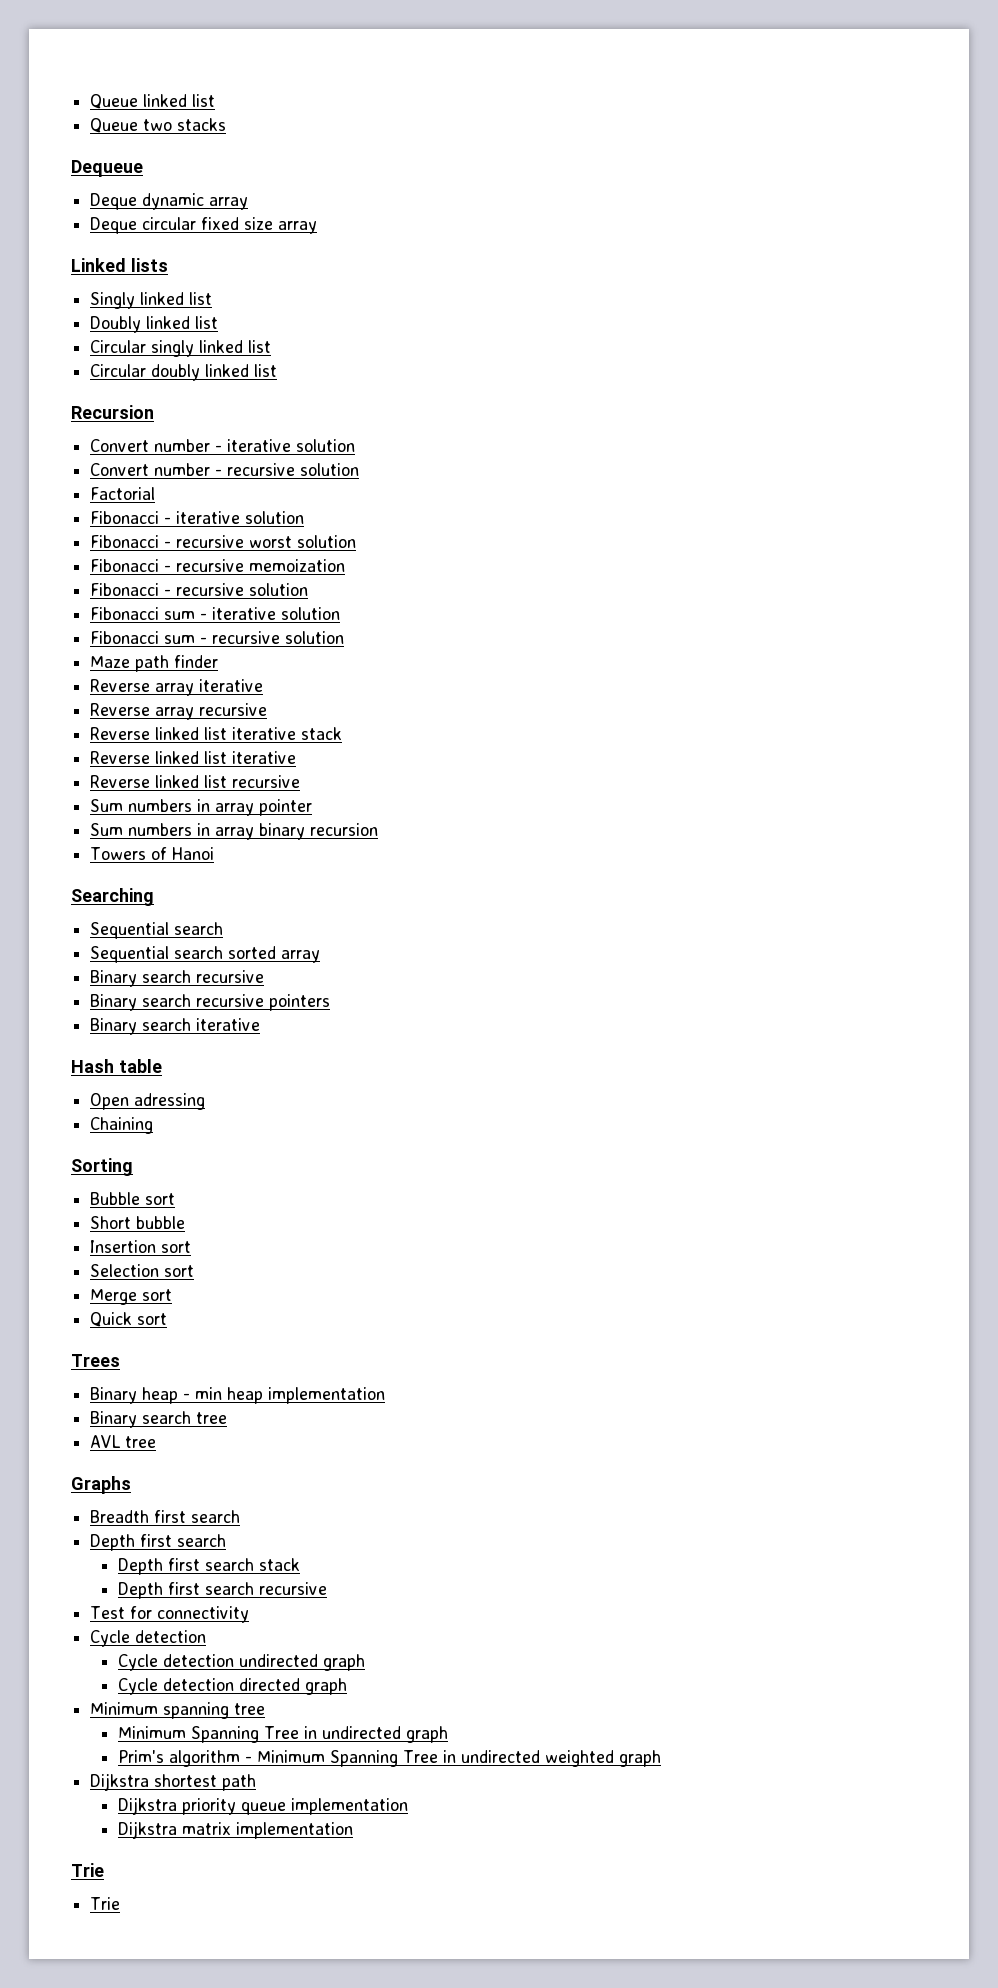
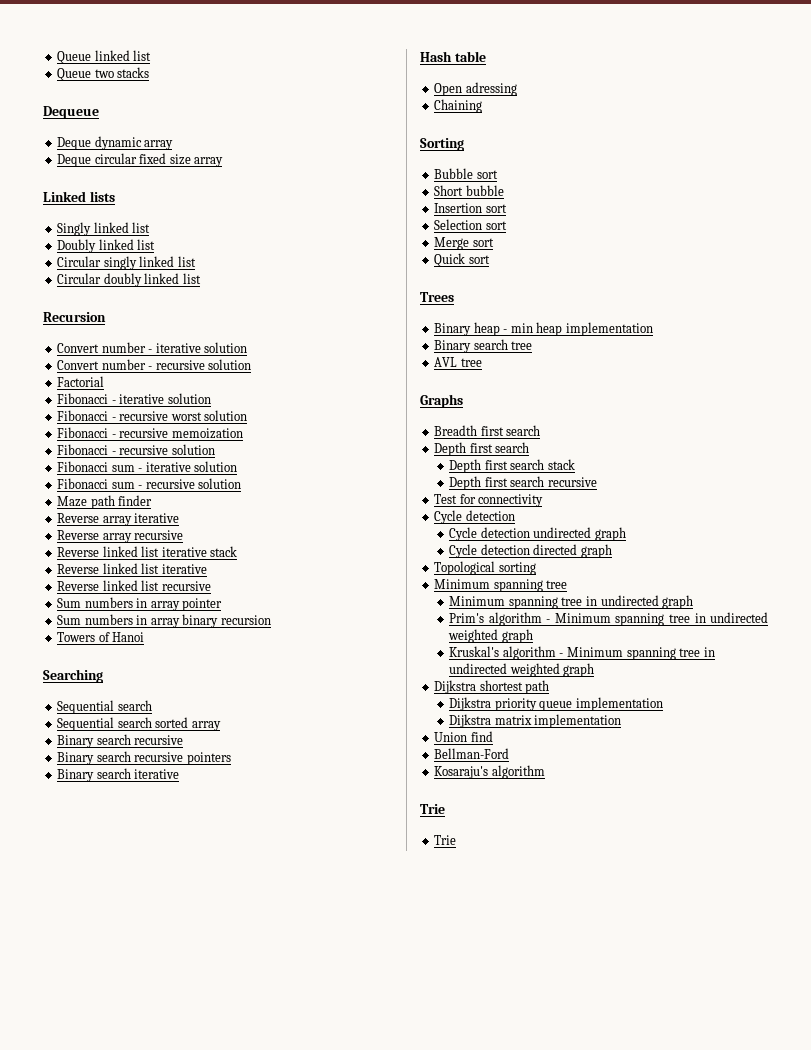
+ Topological sorting
- Minimum Spanning Tree in undirected graph
+ Minimum spanning tree in undirected graph
- Prim's algorithm - Minimum Spanning Tree in undirected weighted graph
+ Prim's algorithm - Minimum spanning tree in undirected weighted graph
+ Kruskal's algorithm - Minimum spanning tree in undirected weighted graph
+ Union find
+ Bellman-Ford
+ Kosaraju's algorithm

